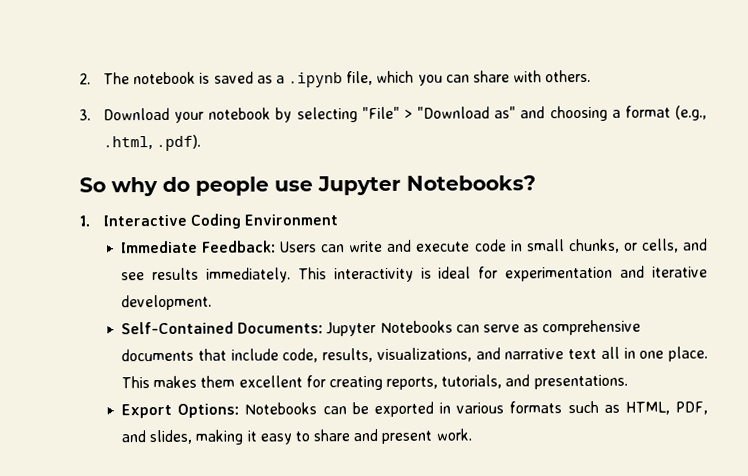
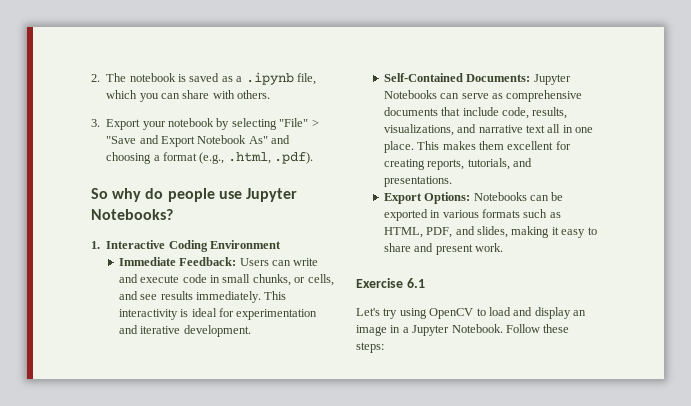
- 3. Download your notebook by selecting "File" > "Download as" and choosing a format (e.g., .html, .pdf).
+ 3. Export your notebook by selecting "File" > "Save and Export Notebook As" and choosing a format (e.g., .html, .pdf).
+ Exercise 6.1
+ Let's try using OpenCV to load and display an image in a Jupyter Notebook. Follow these steps:

